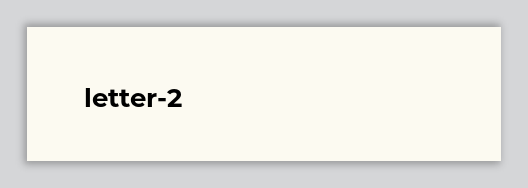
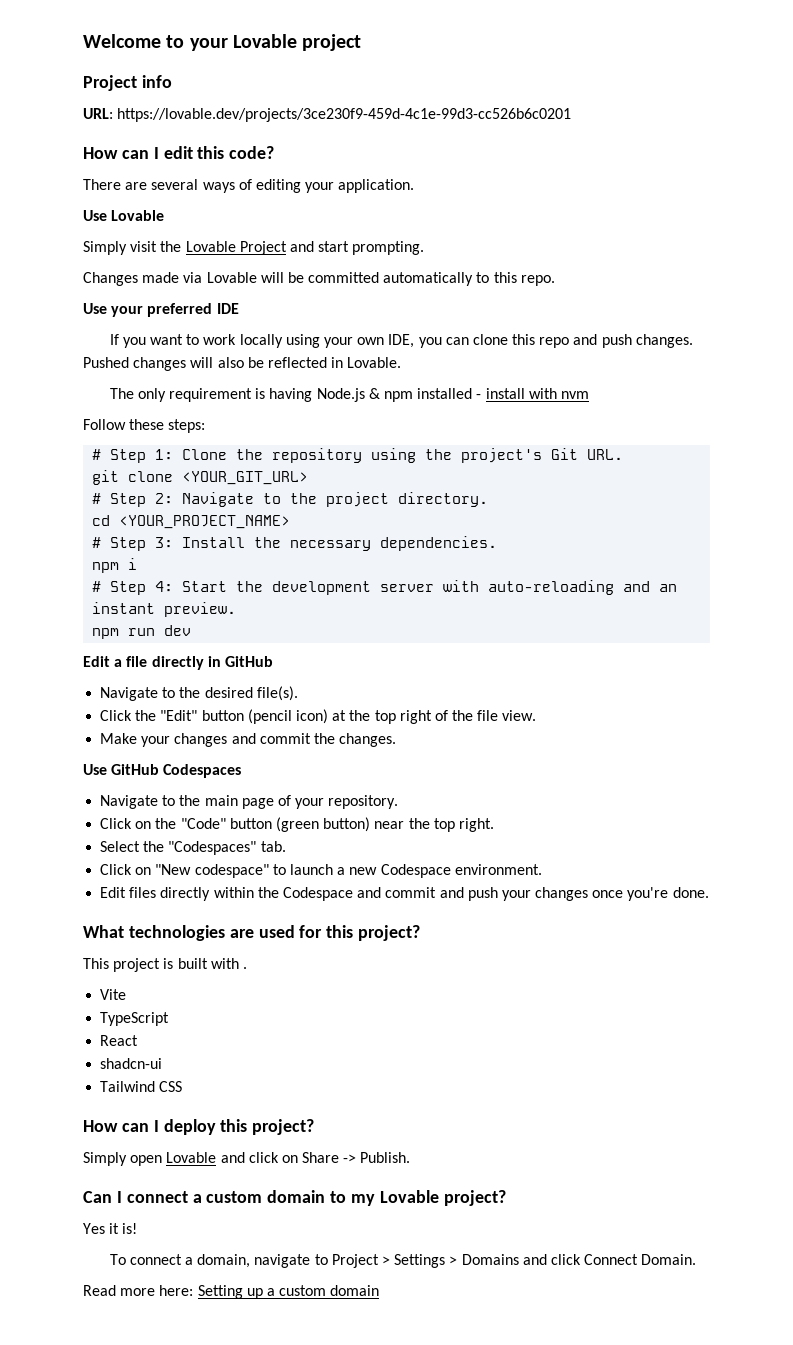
- letter-2
+ Welcome to your Lovable project
+ Project info
+ URL: https://lovable.dev/projects/3ce230f9-459d-4c1e-99d3-cc526b6c0201
+ How can I edit this code?
+ There are several ways of editing your application.
+ Use Lovable
+ Simply visit the Lovable Project and start prompting.
+ Changes made via Lovable will be committed automatically to this repo.
+ Use your preferred IDE
+ If you want to work locally using your own IDE, you can clone this repo and push changes. Pushed changes will also be reflected in Lovable.
+ The only requirement is having Node.js & npm installed - install with nvm
+ Follow these steps:
+ # Step 1: Clone the repository using the project's Git URL.
+ git clone <YOUR_GIT_URL>
+ # Step 2: Navigate to the project directory.
+ cd <YOUR_PROJECT_NAME>
+ # Step 3: Install the necessary dependencies.
+ npm i
+ # Step 4: Start the development server with auto-reloading and an instant preview.
+ npm run dev
+ Edit a file directly in GitHub
+ Navigate to the desired file(s).
+ Click the "Edit" button (pencil icon) at the top right of the file view.
+ Make your changes and commit the changes.
+ Use GitHub Codespaces
+ Navigate to the main page of your repository.
+ Click on the "Code" button (green button) near the top right.
+ Select the "Codespaces" tab.
+ Click on "New codespace" to launch a new Codespace environment.
+ Edit files directly within the Codespace and commit and push your changes once you're done.
+ What technologies are used for this project?
+ This project is built with .
+ Vite
+ TypeScript
+ React
+ shadcn-ui
+ Tailwind CSS
+ How can I deploy this project?
+ Simply open Lovable and click on Share -> Publish.
+ Can I connect a custom domain to my Lovable project?
+ Yes it is!
+ To connect a domain, navigate to Project > Settings > Domains and click Connect Domain.
+ Read more here: Setting up a custom domain

